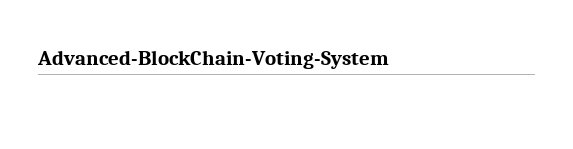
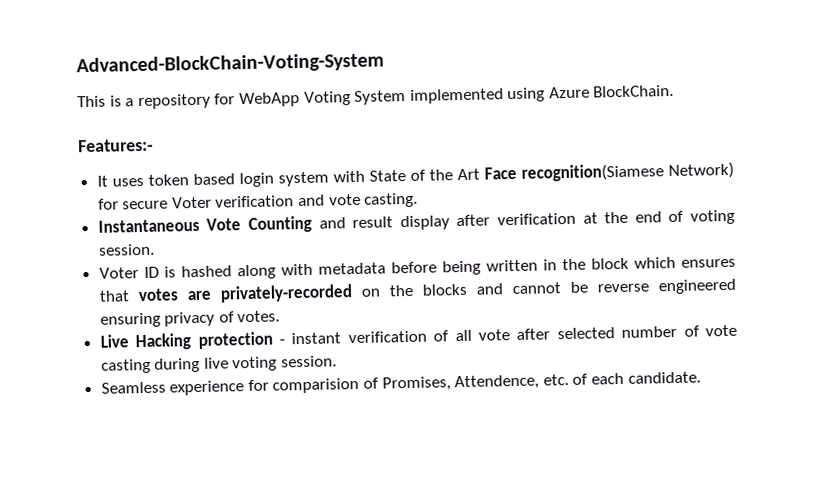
+ This is a repository for WebApp Voting System implemented using Azure BlockChain.
+ Features:-
+ It uses token based login system with State of the Art Face recognition(Siamese Network) for secure Voter verification and vote casting.
+ Instantaneous Vote Counting and result display after verification at the end of voting session.
+ Voter ID is hashed along with metadata before being written in the block which ensures that votes are privately-recorded on the blocks and cannot be reverse engineered ensuring privacy of votes.
+ Live Hacking protection - instant verification of all vote after selected number of vote casting during live voting session.
+ Seamless experience for comparision of Promises, Attendence, etc. of each candidate.

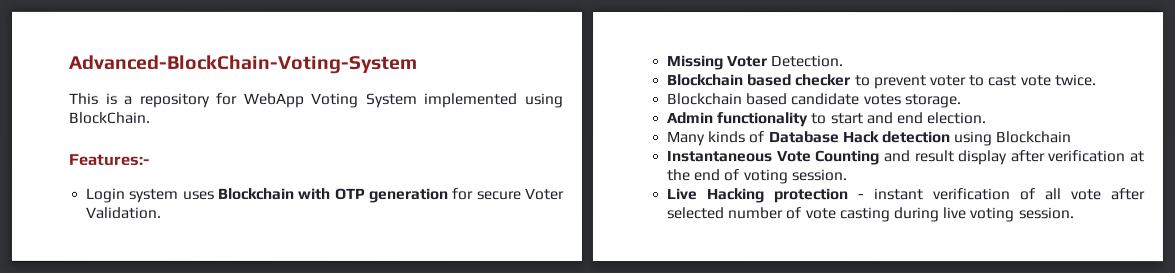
- This is a repository for WebApp Voting System implemented using Azure BlockChain.
+ This is a repository for WebApp Voting System implemented using BlockChain.
- It uses token based login system with State of the Art Face recognition(Siamese Network) for secure Voter verification and vote casting.
+ Login system uses Blockchain with OTP generation for secure Voter Validation.
+ Missing Voter Detection.
+ Blockchain based checker to prevent voter to cast vote twice.
+ Blockchain based candidate votes storage.
+ Admin functionality to start and end election.
+ Many kinds of Database Hack detection using Blockchain
- Voter ID is hashed along with metadata before being written in the block which ensures that votes are privately-recorded on the blocks and cannot be reverse engineered ensuring privacy of votes.
- Seamless experience for comparision of Promises, Attendence, etc. of each candidate.

